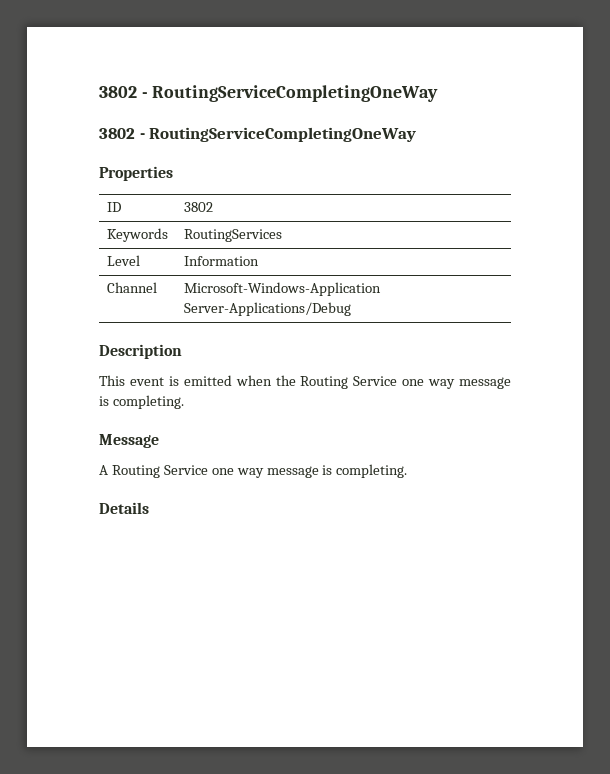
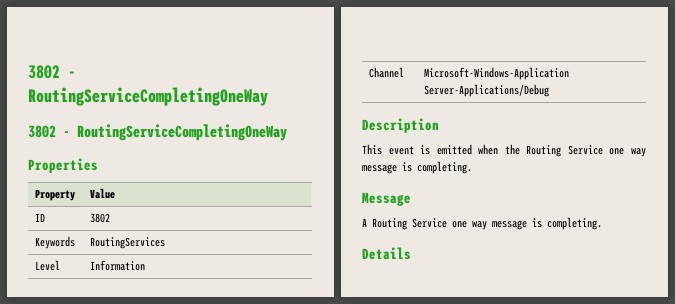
+ Property | Value

